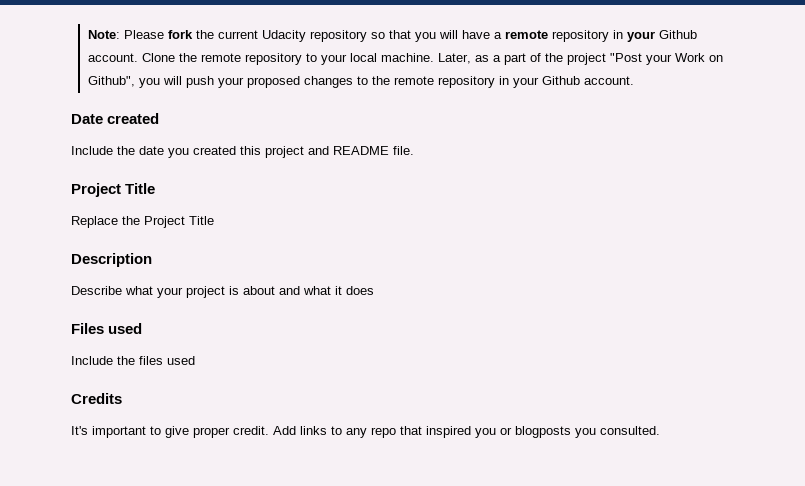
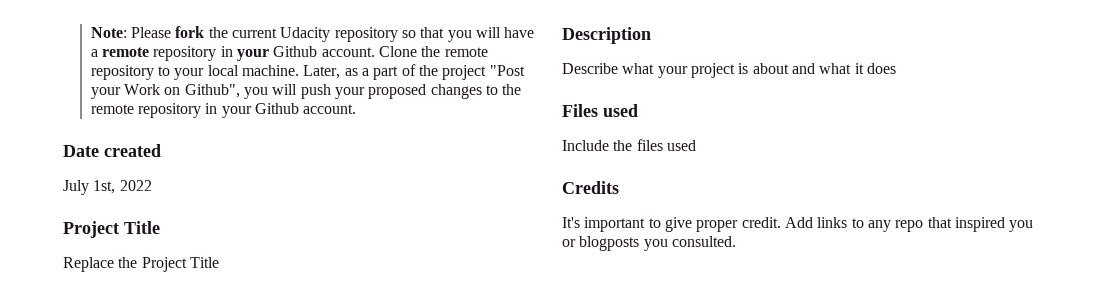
- Include the date you created this project and README file.
+ July 1st, 2022

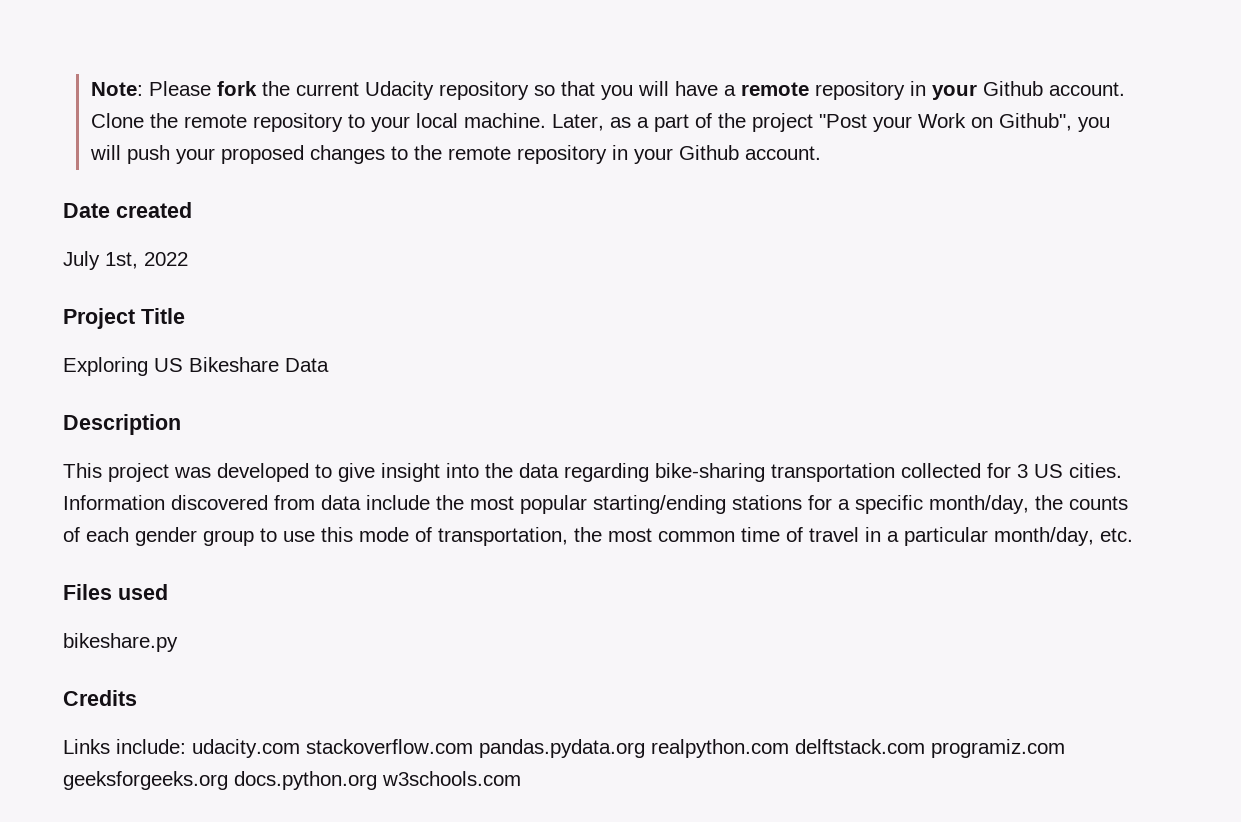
- Replace the Project Title
+ Exploring US Bikeshare Data
  Description
- Describe what your project is about and what it does
+ This project was developed to give insight into the data regarding bike-sharing transportation collected for 3 US cities. Information discovered from data include the most popular starting/ending stations for a specific month/day, the counts of each gender group to use this mode of transportation, the most common time of travel in a particular month/day, etc.
  Files used
- Include the files used
+ bikeshare.py
  Credits
- It's important to give proper credit. Add links to any repo that inspired you or blogposts you consulted.
+ Links include: udacity.com stackoverflow.com pandas.pydata.org realpython.com delftstack.com programiz.com geeksforgeeks.org docs.python.org w3schools.com

